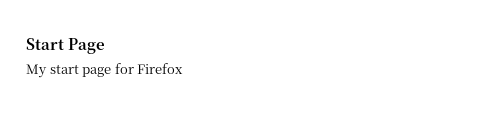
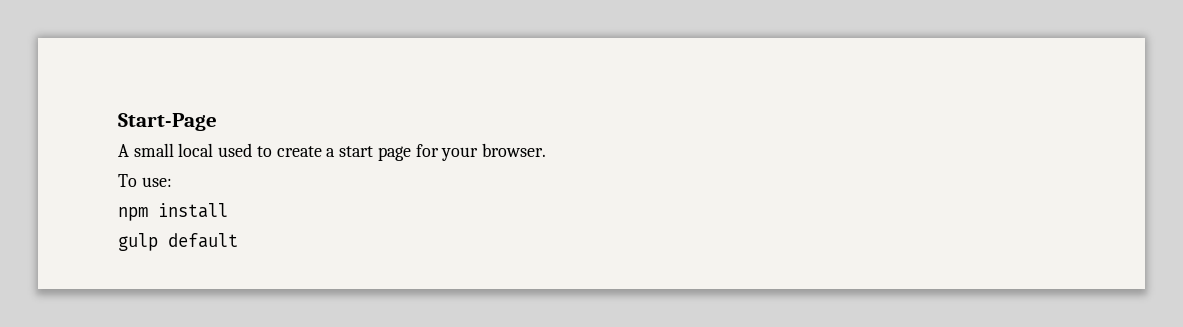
- Start Page
- My start page for Firefox
+ Start-Page
+ A small local used to create a start page for your browser.
+ To use:
+ npm install
+ gulp default

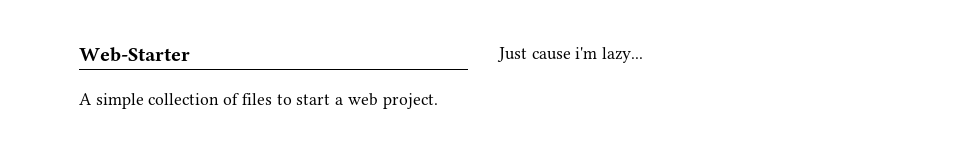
- Start-Page
+ Web-Starter
- A small local used to create a start page for your browser.
- To use:
- npm install
- gulp default
+ A simple collection of files to start a web project. Just cause i'm lazy...

